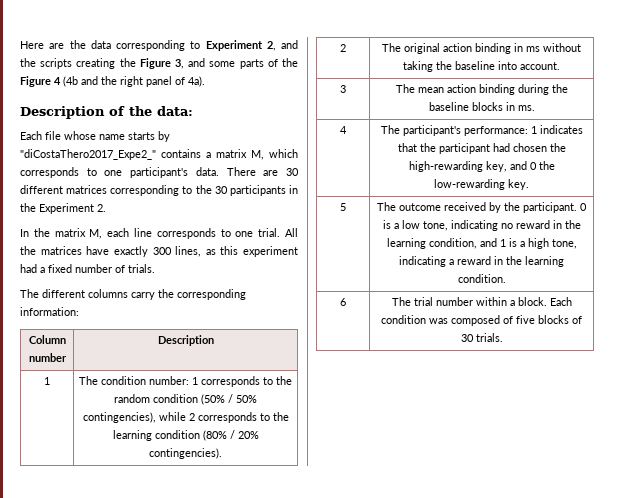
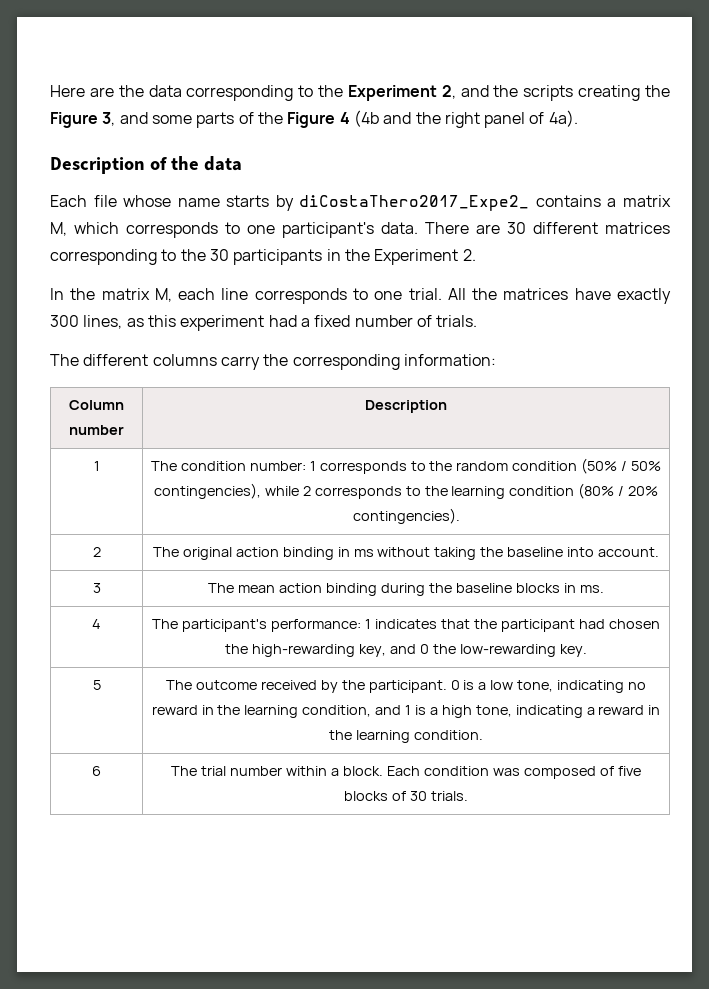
- Here are the data corresponding to Experiment 2, and the scripts creating the Figure 3, and some parts of the Figure 4 (4b and the right panel of 4a).
+ Here are the data corresponding to the Experiment 2, and the scripts creating the Figure 3, and some parts of the Figure 4 (4b and the right panel of 4a).
- Description of the data:
+ Description of the data
- Each file whose name starts by "diCostaThero2017_Expe2_" contains a matrix M, which corresponds to one participant's data.
+ Each file whose name starts by diCostaThero2017_Expe2_ contains a matrix M, which corresponds to one participant's data.

